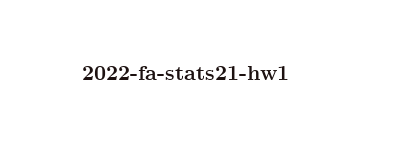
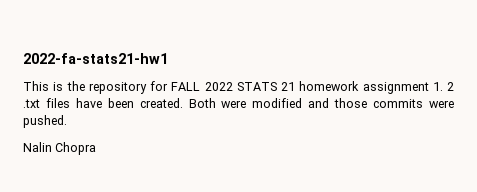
+ This is the repository for FALL 2022 STATS 21 homework assignment 1. 2 .txt files have been created. Both were modified and those commits were pushed.
+ Nalin Chopra

